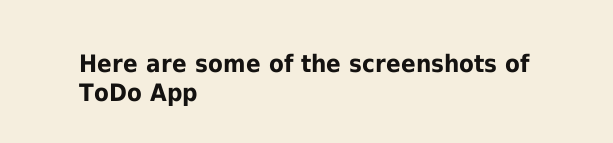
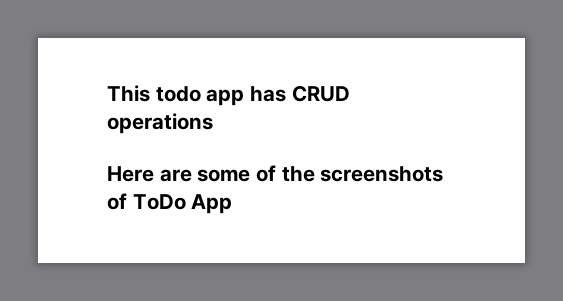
+ This todo app has CRUD operations

